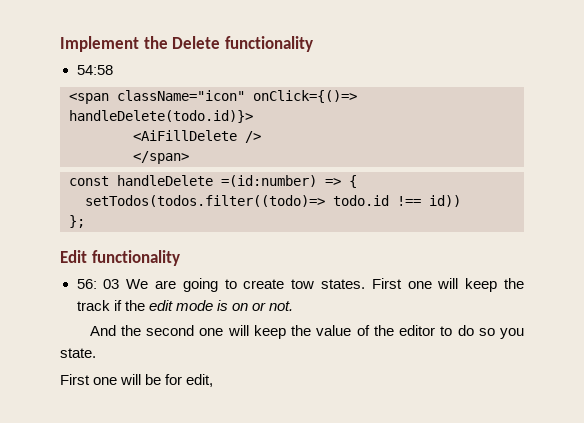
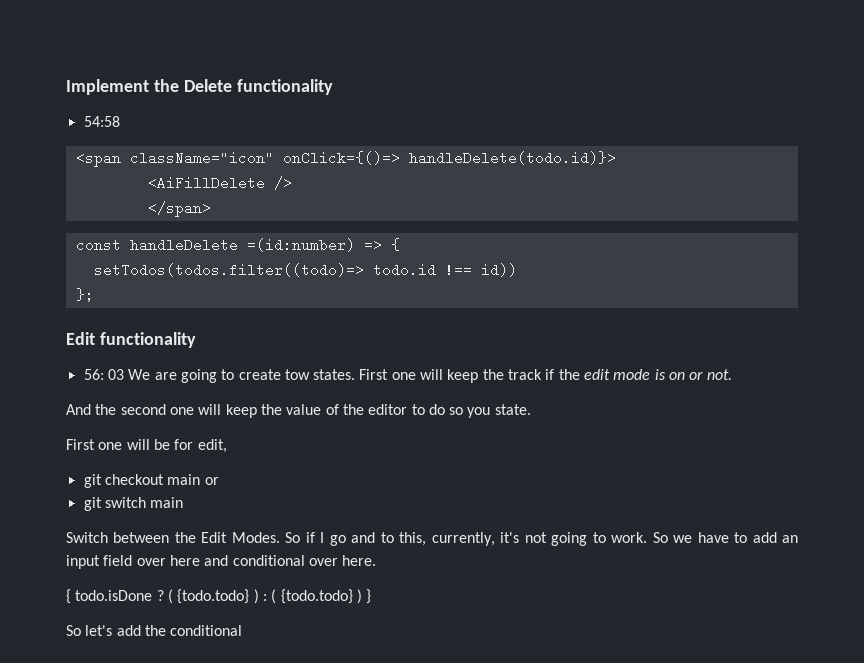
+ git checkout main or
+ git switch main
+ Switch between the Edit Modes. So if I go and to this, currently, it's not going to work. So we have to add an input field over here and conditional over here.
+ { todo.isDone ? ( {todo.todo} ) : ( {todo.todo} ) }
+ So let's add the conditional

